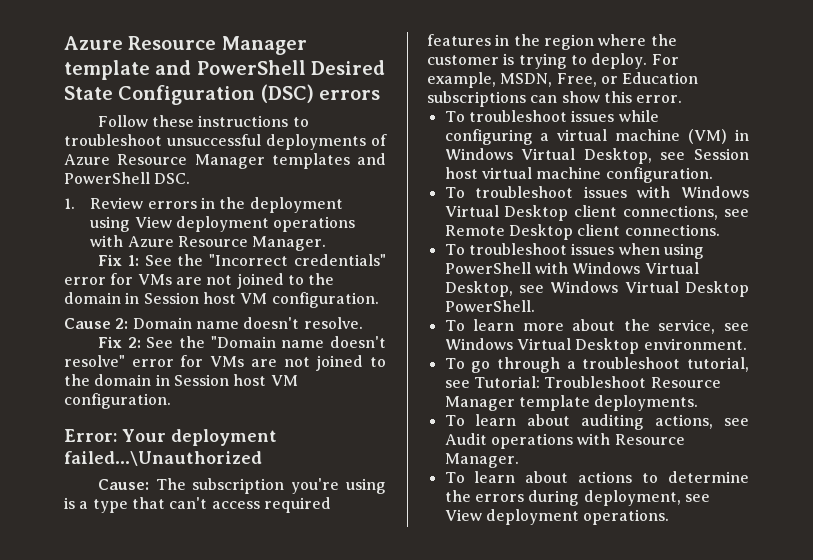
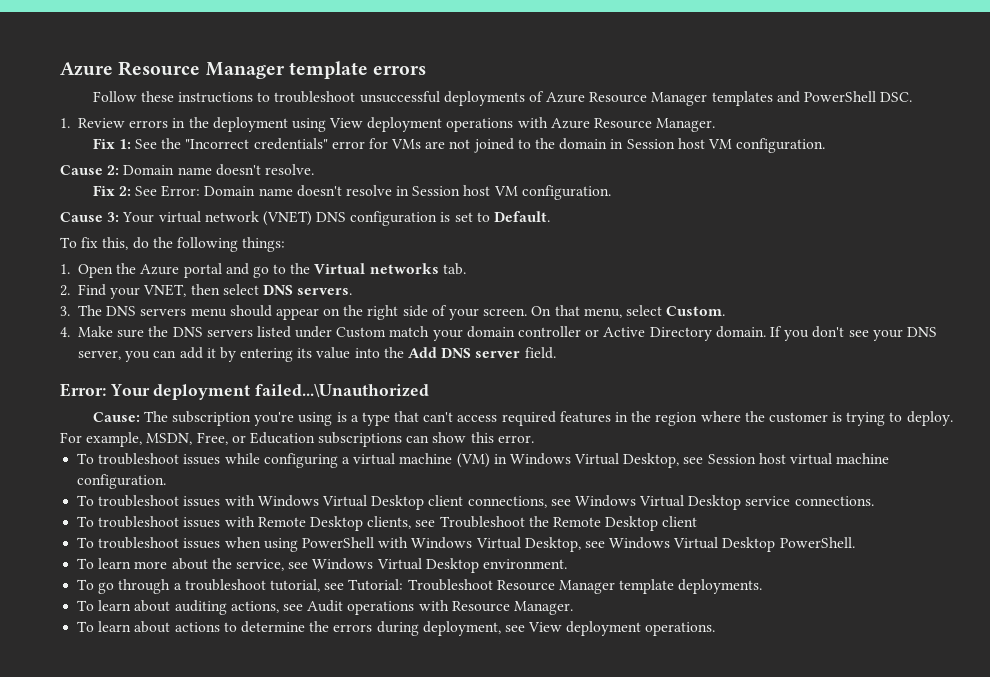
- Azure Resource Manager template and PowerShell Desired State Configuration (DSC) errors
+ Azure Resource Manager template errors
- Fix 2: See the "Domain name doesn't resolve" error for VMs are not joined to the domain in Session host VM configuration.
+ Fix 2: See Error: Domain name doesn't resolve in Session host VM configuration.
+ Cause 3: Your virtual network (VNET) DNS configuration is set to Default.
+ To fix this, do the following things:
+ 1. Open the Azure portal and go to the Virtual networks tab.
+ 2. Find your VNET, then select DNS servers.
+ 3. The DNS servers menu should appear on the right side of your screen. On that menu, select Custom.
+ 4. Make sure the DNS servers listed under Custom match your domain controller or Active Directory domain. If you don't see your DNS server, you can add it by entering its value into the Add DNS server field.
- To troubleshoot issues with Windows Virtual Desktop client connections, see Remote Desktop client connections.
+ To troubleshoot issues with Windows Virtual Desktop client connections, see Windows Virtual Desktop service connections.
+ To troubleshoot issues with Remote Desktop clients, see Troubleshoot the Remote Desktop client

